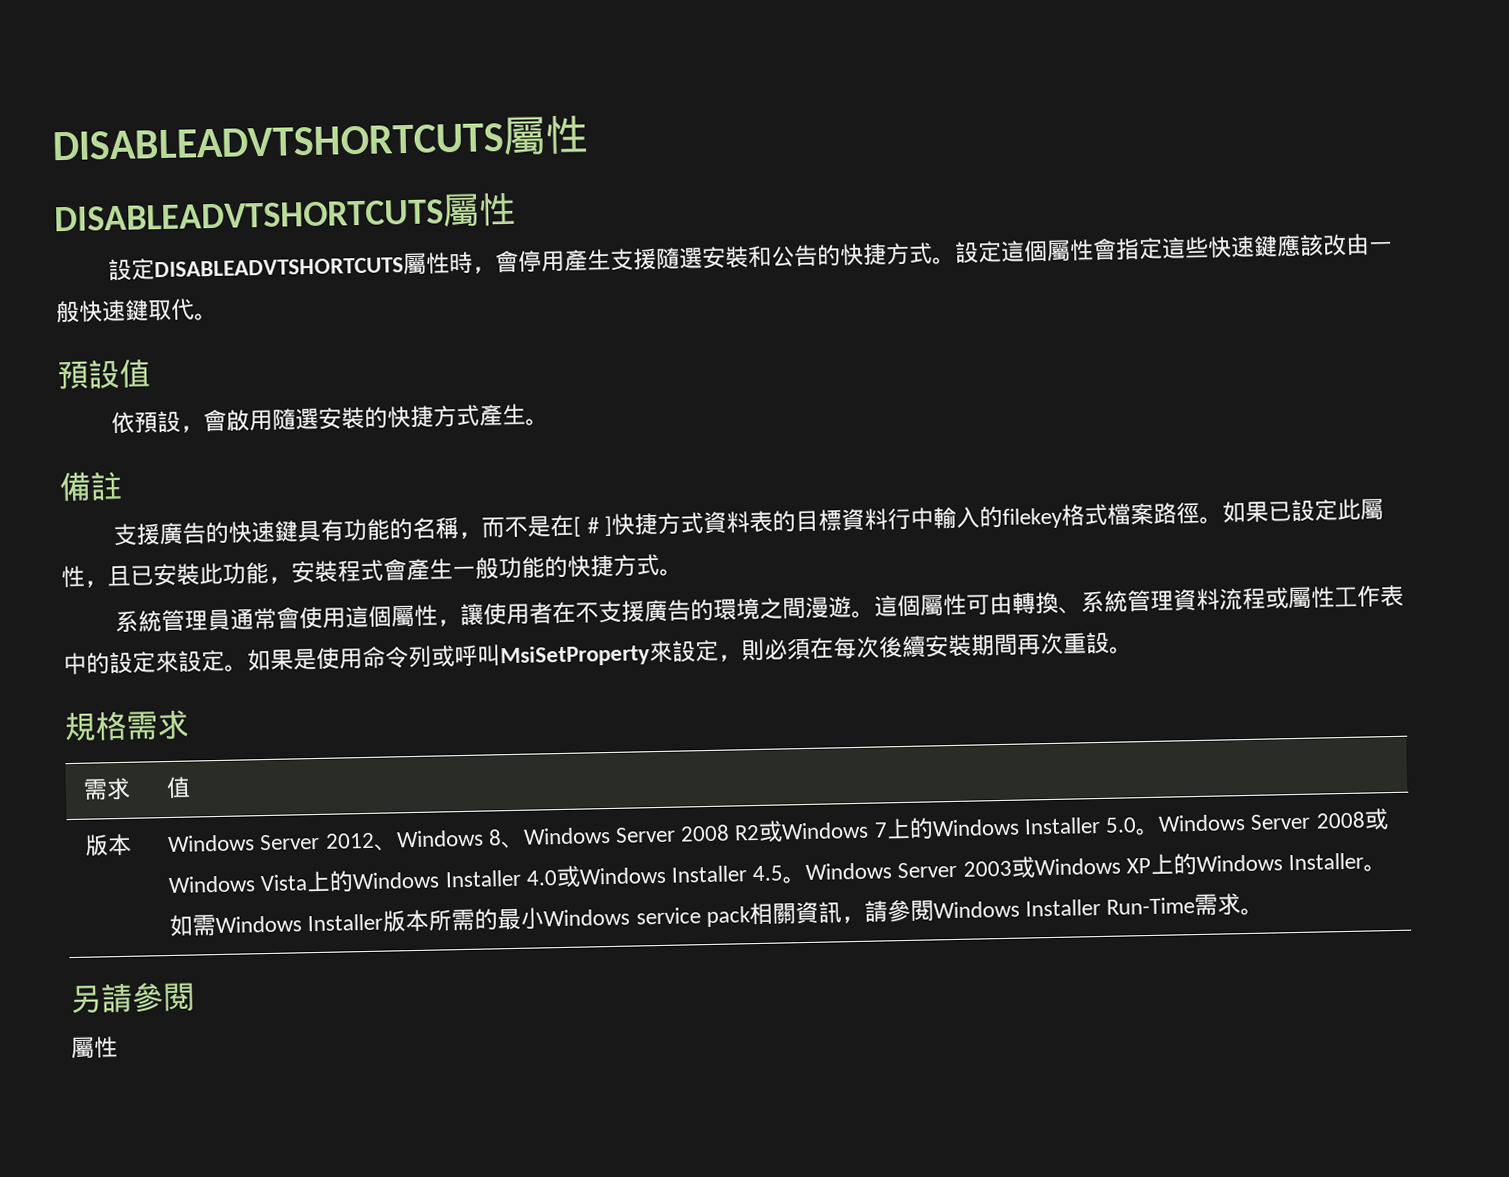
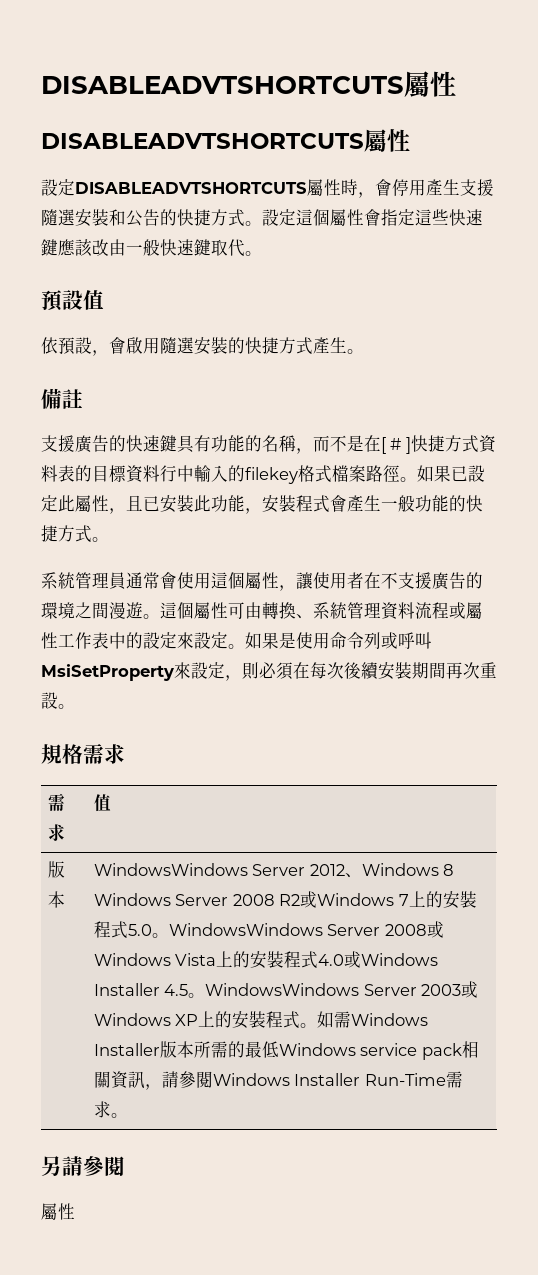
- Windows Server 2012、Windows 8、Windows Server 2008 R2或Windows 7上的Windows Installer 5.0。Windows Server 2008或Windows Vista上的Windows Installer 4.0或Windows Installer 4.5。
+ WindowsWindows Server 2012、Windows 8 Windows Server 2008 R2或Windows 7上的安裝程式5.0。WindowsWindows Server 2008或Windows Vista上的安裝程式4.0或Windows Installer 4.5。
- Windows Server 2003或Windows XP上的Windows Installer。
+ WindowsWindows Server 2003或Windows XP上的安裝程式。
- 如需Windows Installer版本所需的最小Windows service pack相關資訊，請參閱Windows Installer Run-Time需求。
+ 如需Windows Installer版本所需的最低Windows service pack相關資訊，請參閱Windows Installer Run-Time需求。

